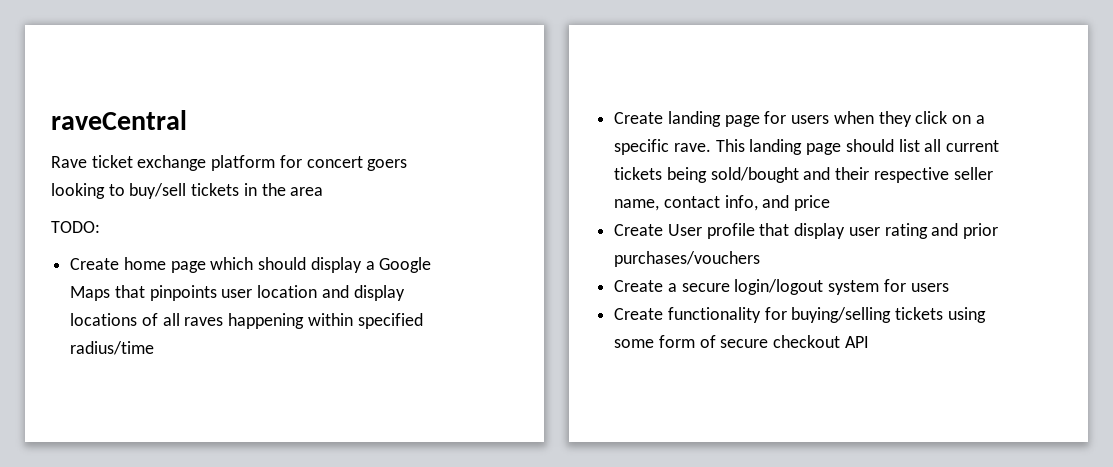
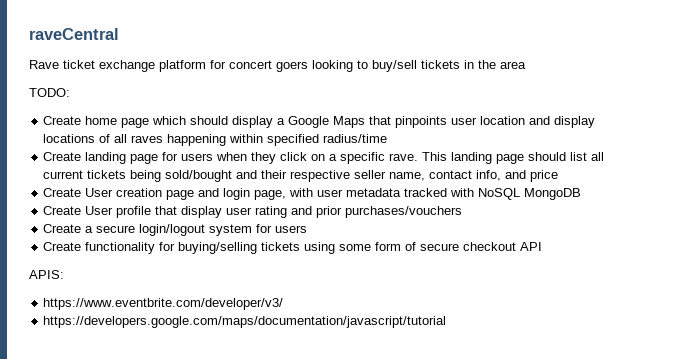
+ Create User creation page and login page, with user metadata tracked with NoSQL MongoDB
+ APIS:
+ https://www.eventbrite.com/developer/v3/
+ https://developers.google.com/maps/documentation/javascript/tutorial

